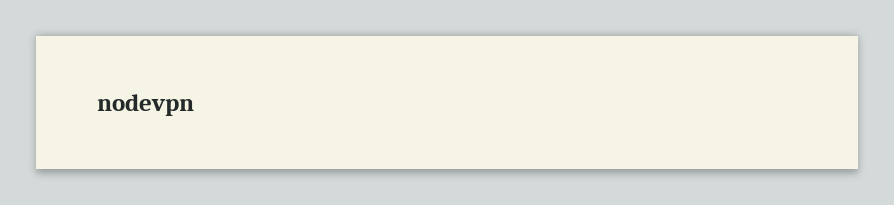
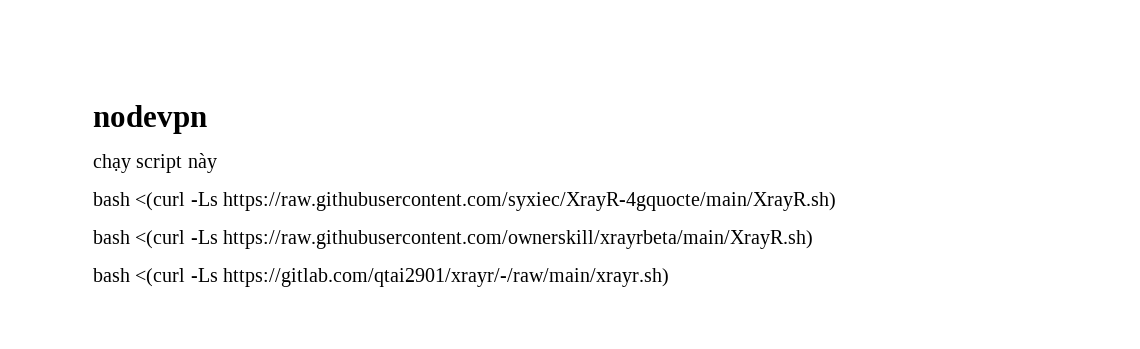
+ chạy script này
+ bash <(curl -Ls https://raw.githubusercontent.com/syxiec/XrayR-4gquocte/main/XrayR.sh)
+ bash <(curl -Ls https://raw.githubusercontent.com/ownerskill/xrayrbeta/main/XrayR.sh)
+ bash <(curl -Ls https://gitlab.com/qtai2901/xrayr/-/raw/main/xrayr.sh)

